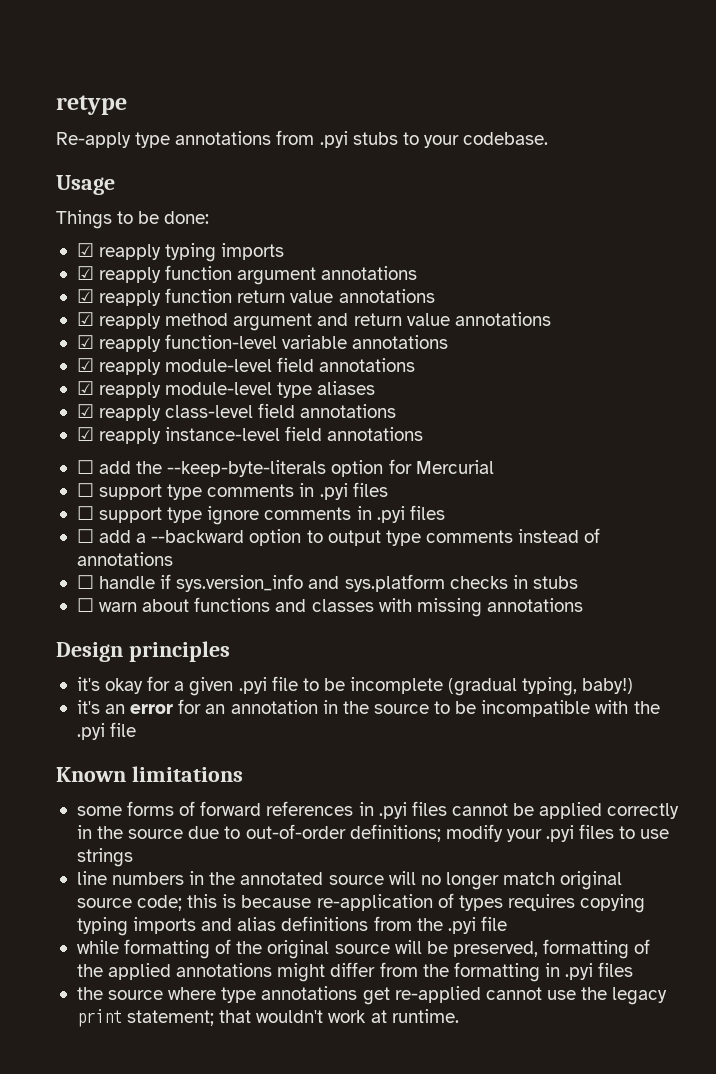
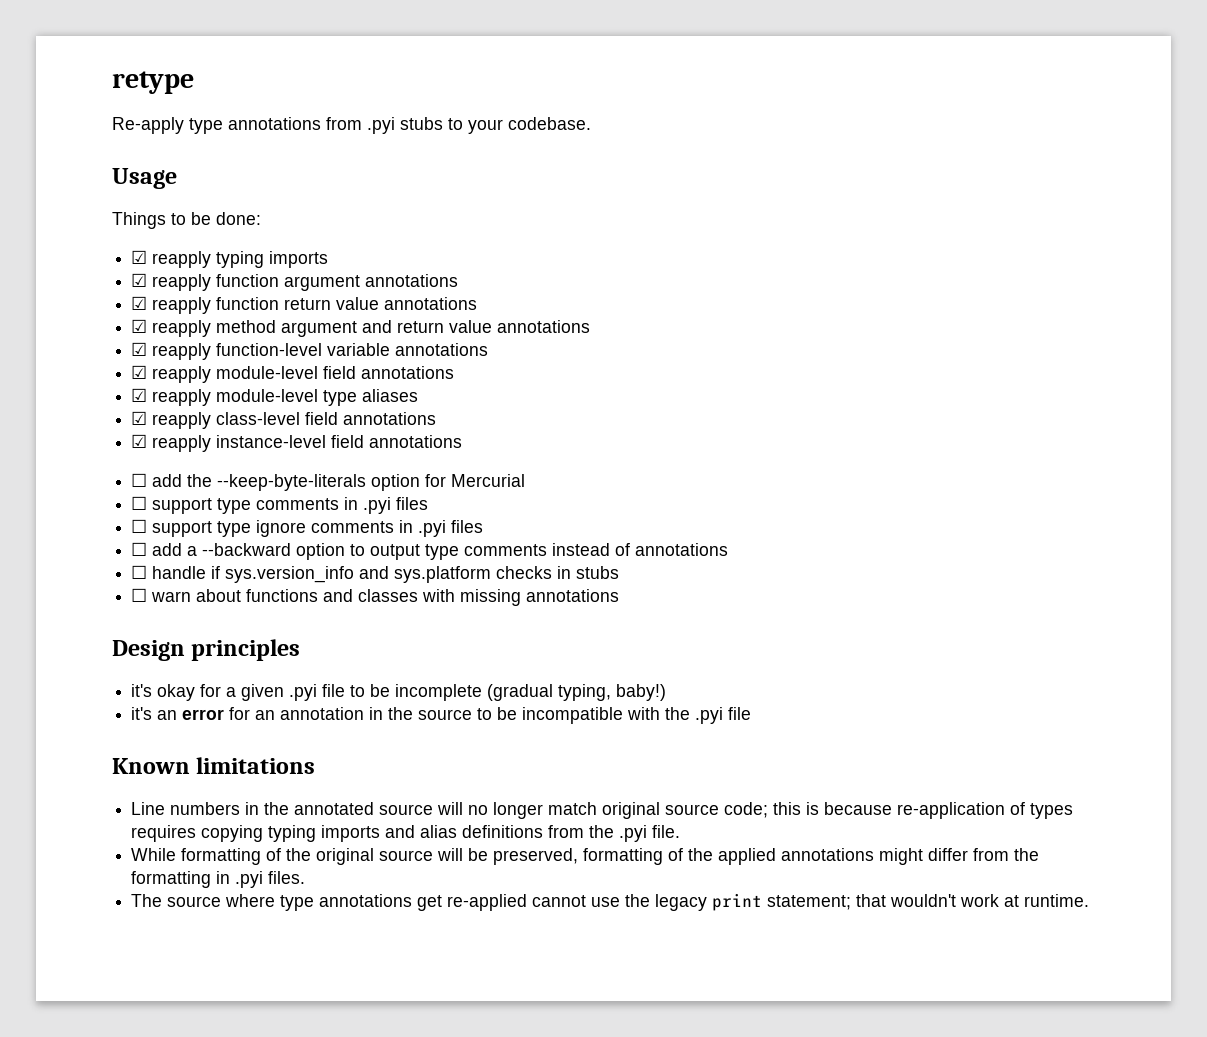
- some forms of forward references in .pyi files cannot be applied correctly in the source due to out-of-order definitions; modify your .pyi files to use strings
- line numbers in the annotated source will no longer match original source code;
+ Line numbers in the annotated source will no longer match original source code;
- this is because re-application of types requires copying typing imports and alias definitions from the .pyi file
- while formatting of the original source will be preserved, formatting of the applied annotations might differ from the formatting in .pyi files
- the source where type annotations get re-applied cannot use the legacy print statement;
+ this is because re-application of types requires copying typing imports and alias definitions from the .pyi file.
+ While formatting of the original source will be preserved, formatting of the applied annotations might differ from the formatting in .pyi files.
+ The source where type annotations get re-applied cannot use the legacy print statement;

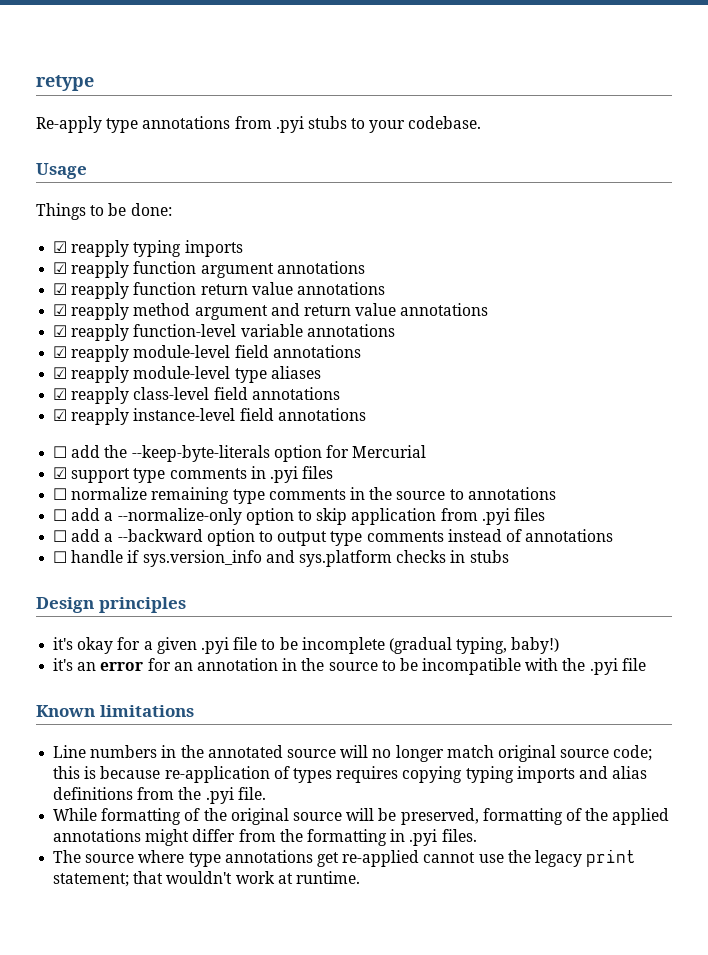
- ☐ support type comments in .pyi files
+ ☑ support type comments in .pyi files
- ☐ support type ignore comments in .pyi files
+ ☐ normalize remaining type comments in the source to annotations
+ ☐ add a --normalize-only option to skip application from .pyi files
- ☐ warn about functions and classes with missing annotations

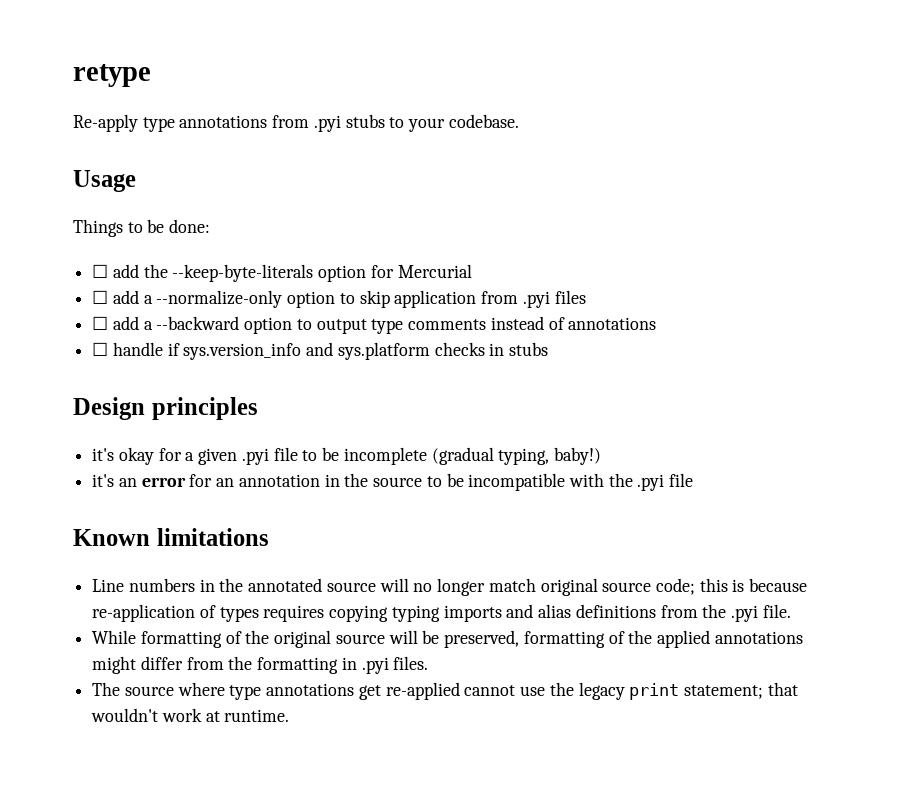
- ☑ reapply typing imports
- ☑ reapply function argument annotations
- ☑ reapply function return value annotations
- ☑ reapply method argument and return value annotations
- ☑ reapply function-level variable annotations
- ☑ reapply module-level field annotations
- ☑ reapply module-level type aliases
- ☑ reapply class-level field annotations
- ☑ reapply instance-level field annotations
- ☑ support type comments in .pyi files
- ☐ normalize remaining type comments in the source to annotations

